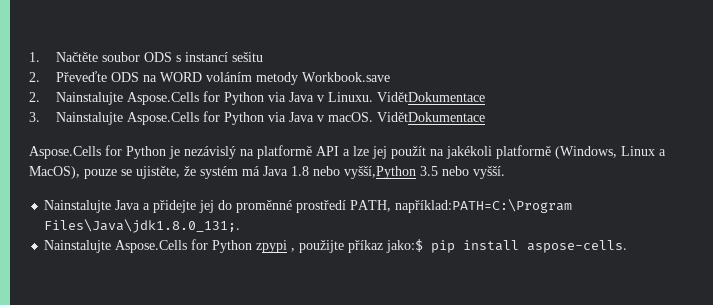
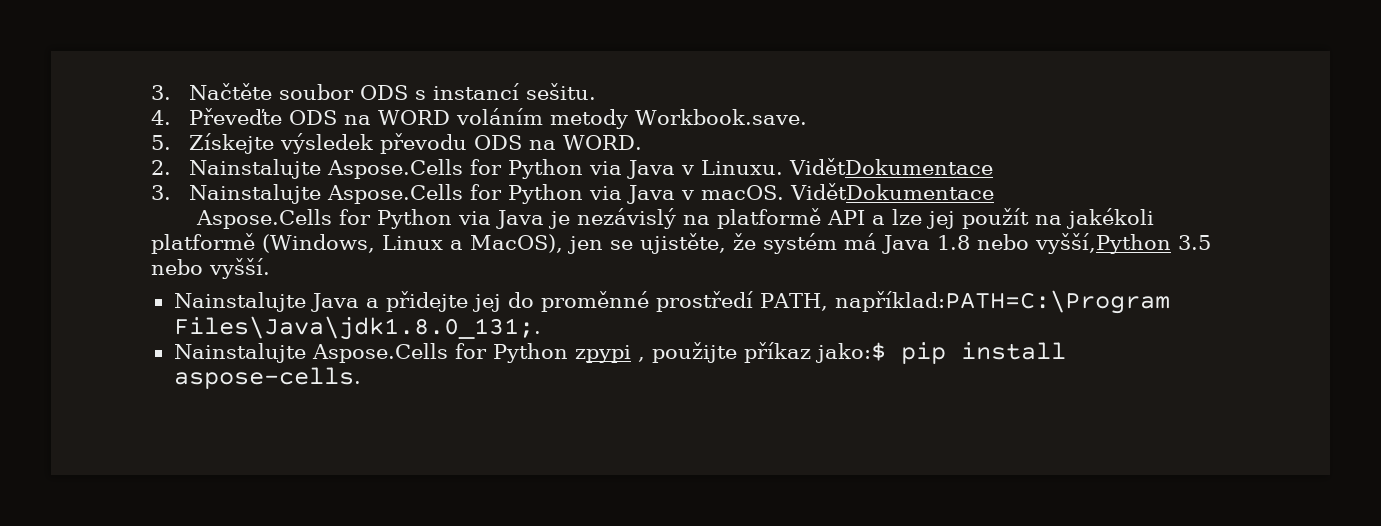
- 1. Načtěte soubor ODS s instancí sešitu
- 2. Převeďte ODS na WORD voláním metody Workbook.save
+ 3. Načtěte soubor ODS s instancí sešitu.
+ 4. Převeďte ODS na WORD voláním metody Workbook.save.
+ 5. Získejte výsledek převodu ODS na WORD.
- Aspose.Cells for Python je nezávislý na platformě API a lze jej použít na jakékoli platformě (Windows, Linux a MacOS), pouze se ujistěte, že systém má Java 1.8 nebo vyšší,Python 3.5 nebo vyšší.
+ Aspose.Cells for Python via Java je nezávislý na platformě API a lze jej použít na jakékoli platformě (Windows, Linux a MacOS), jen se ujistěte, že systém má Java 1.8 nebo vyšší,Python 3.5 nebo vyšší.

